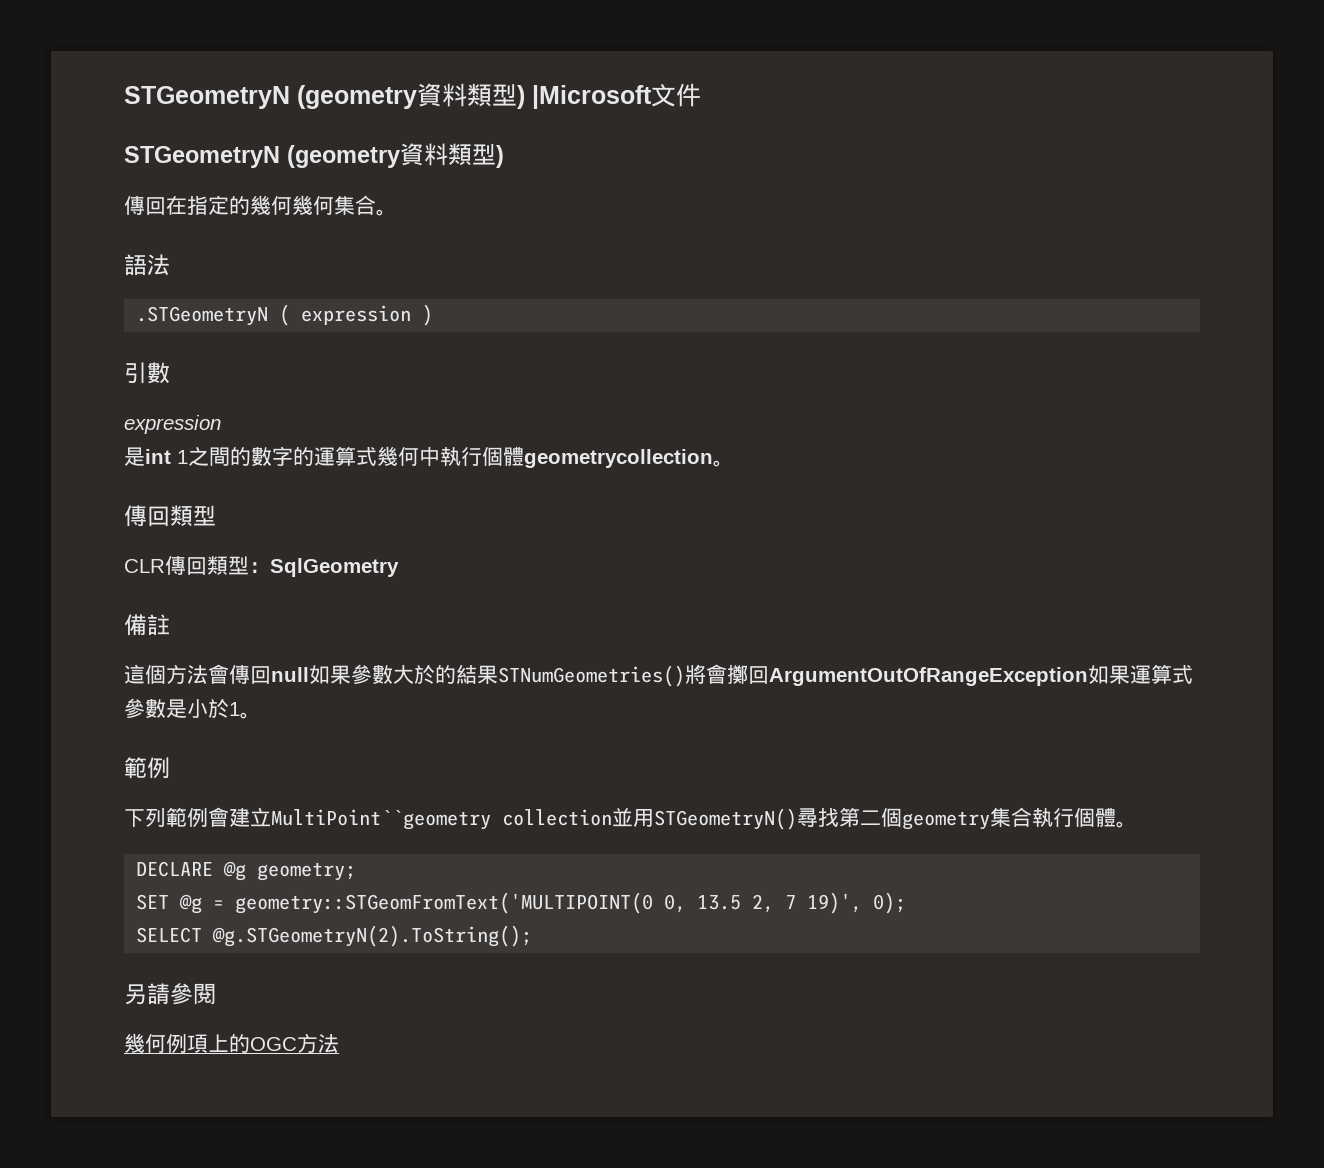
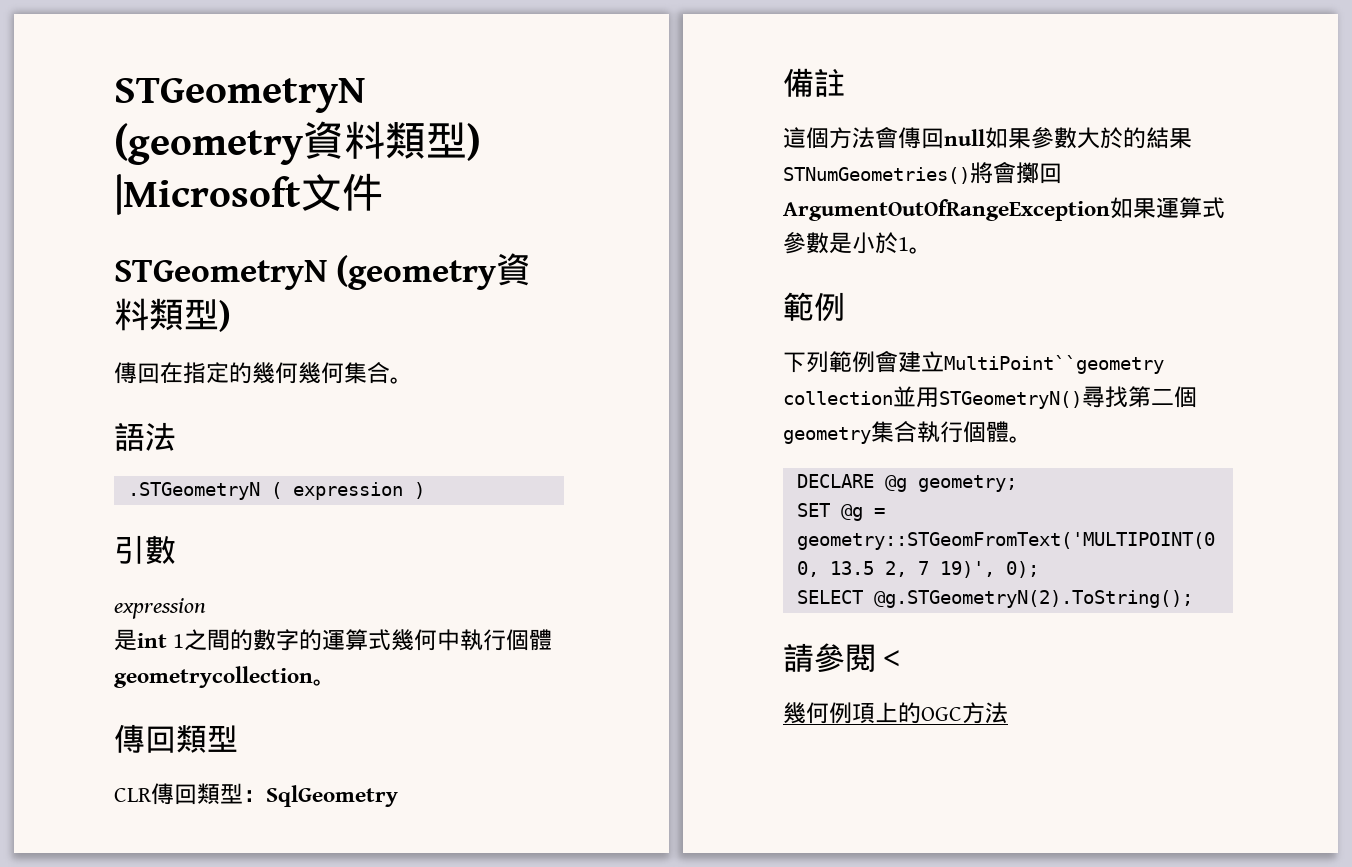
- 另請參閱
+ 請參閱＜

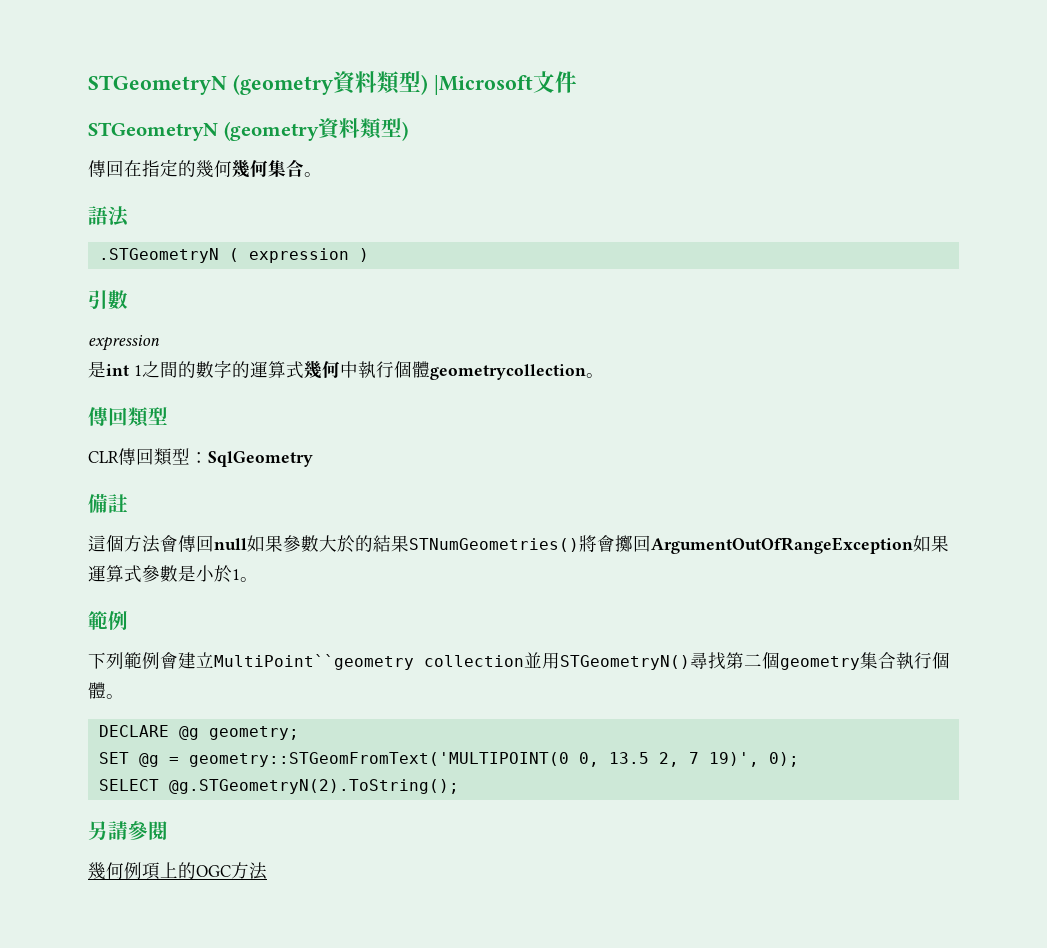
- 請參閱＜
+ 另請參閱

